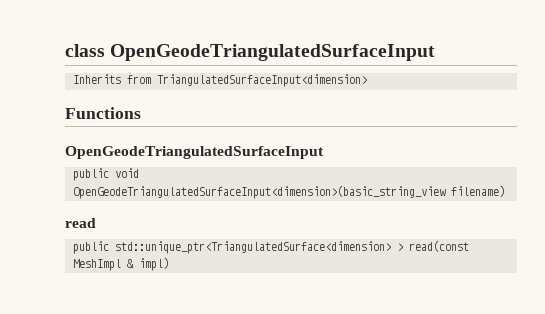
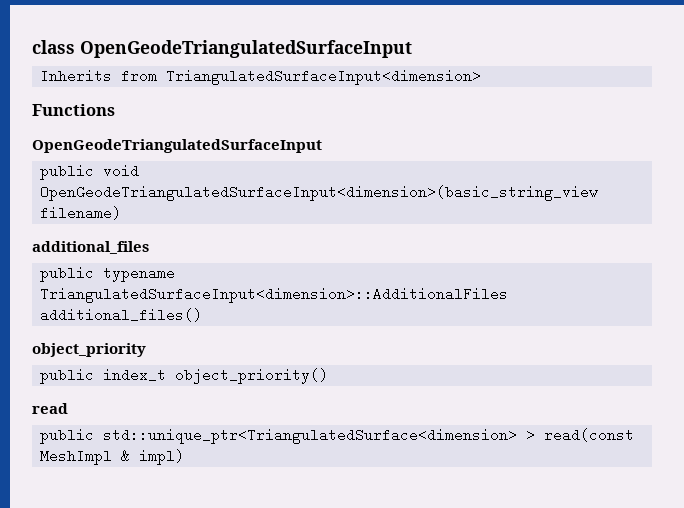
+ additional_files
+ public typename TriangulatedSurfaceInput<dimension>::AdditionalFiles additional_files()
+ object_priority
+ public index_t object_priority()

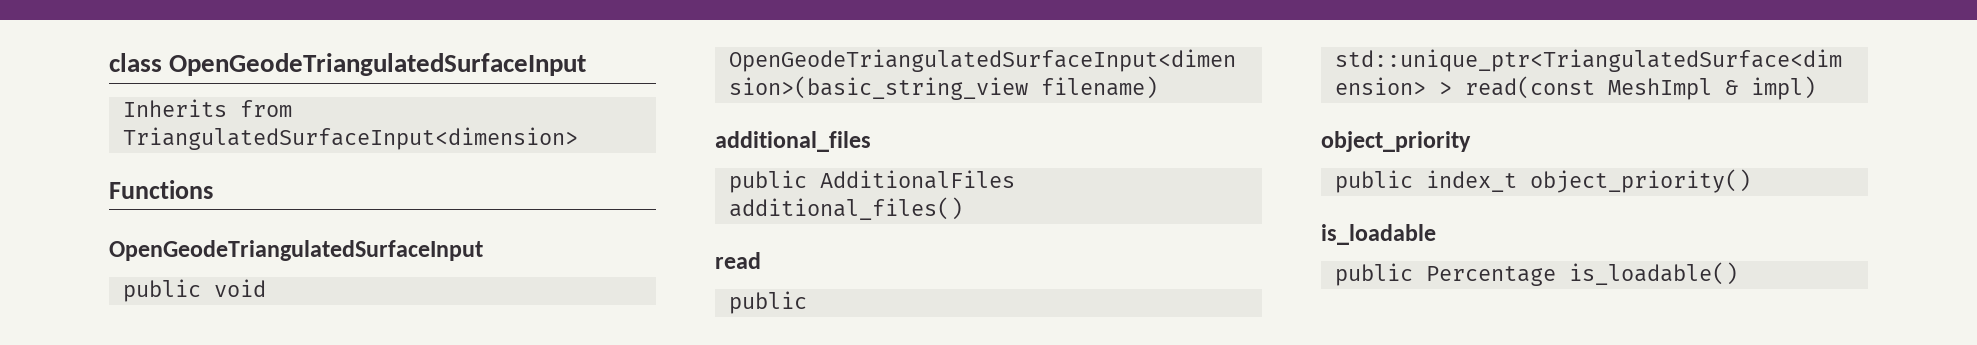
- public typename TriangulatedSurfaceInput<dimension>::AdditionalFiles additional_files()
+ public AdditionalFiles additional_files()
- object_priority
- public index_t object_priority()
+ object_priority
+ public index_t object_priority()
+ is_loadable
+ public Percentage is_loadable()

